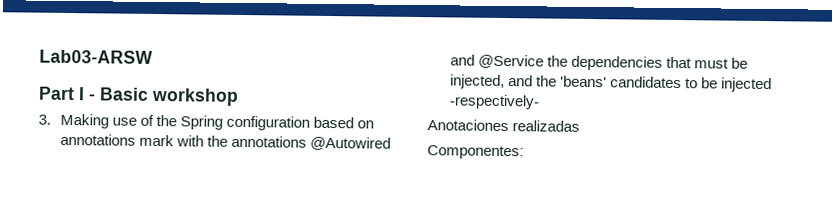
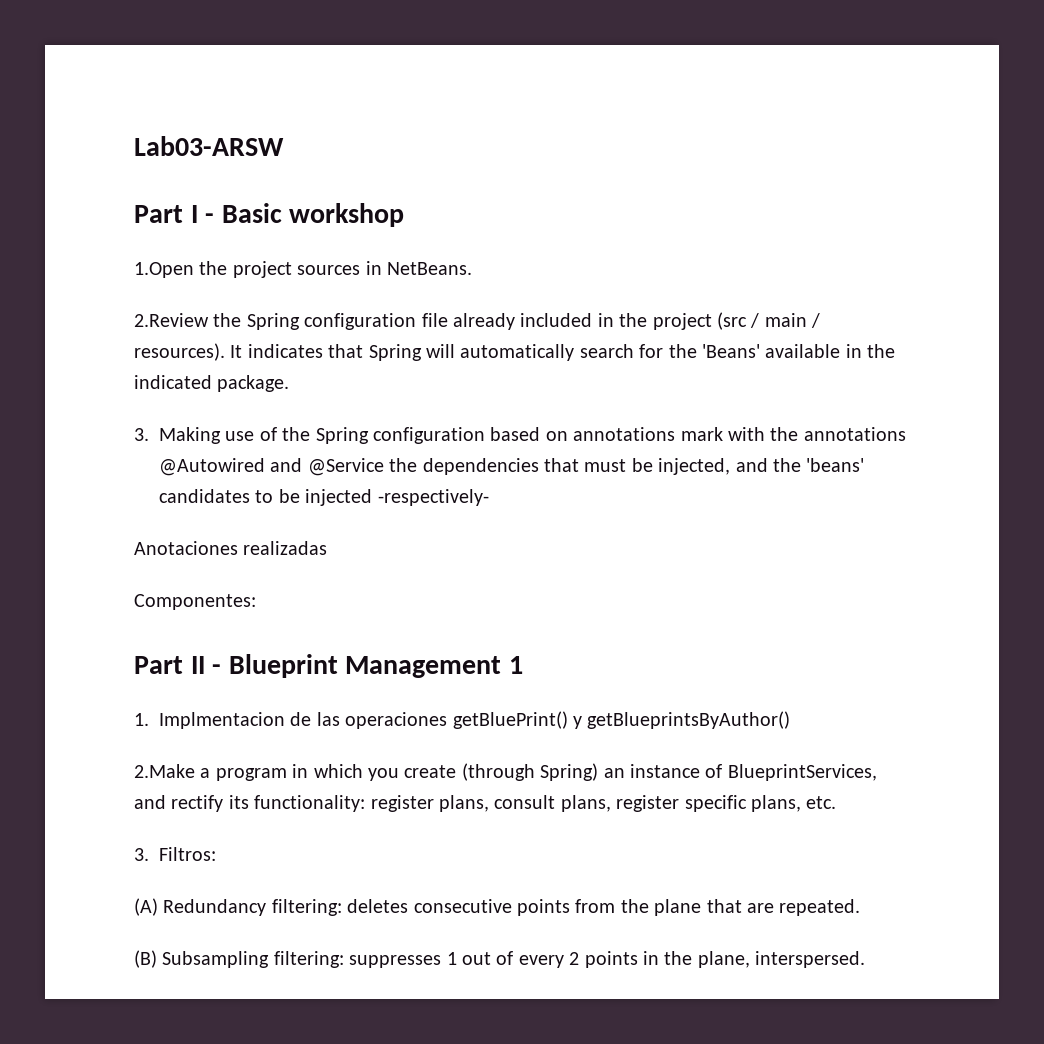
+ 1.Open the project sources in NetBeans.
+ 2.Review the Spring configuration file already included in the project (src / main / resources). It indicates that Spring will automatically search for the 'Beans' available in the indicated package.
+ Part II - Blueprint Management 1
+ 1. Implmentacion de las operaciones getBluePrint() y getBlueprintsByAuthor()
+ 2.Make a program in which you create (through Spring) an instance of BlueprintServices, and rectify its functionality: register plans, consult plans, register specific plans, etc.
+ 3. Filtros:
+ (A) Redundancy filtering: deletes consecutive points from the plane that are repeated.
+ (B) Subsampling filtering: suppresses 1 out of every 2 points in the plane, interspersed.

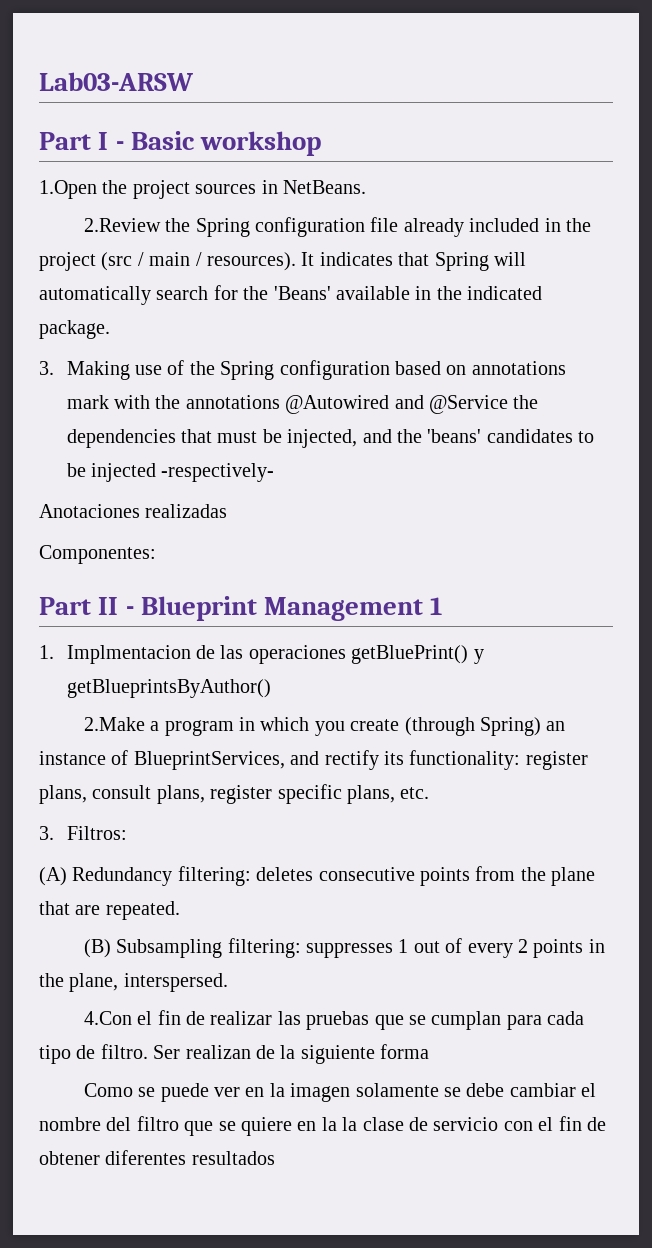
+ 4.Con el fin de realizar las pruebas que se cumplan para cada tipo de filtro. Ser realizan de la siguiente forma
+ Como se puede ver en la imagen solamente se debe cambiar el nombre del filtro que se quiere en la la clase de servicio con el fin de obtener diferentes resultados

